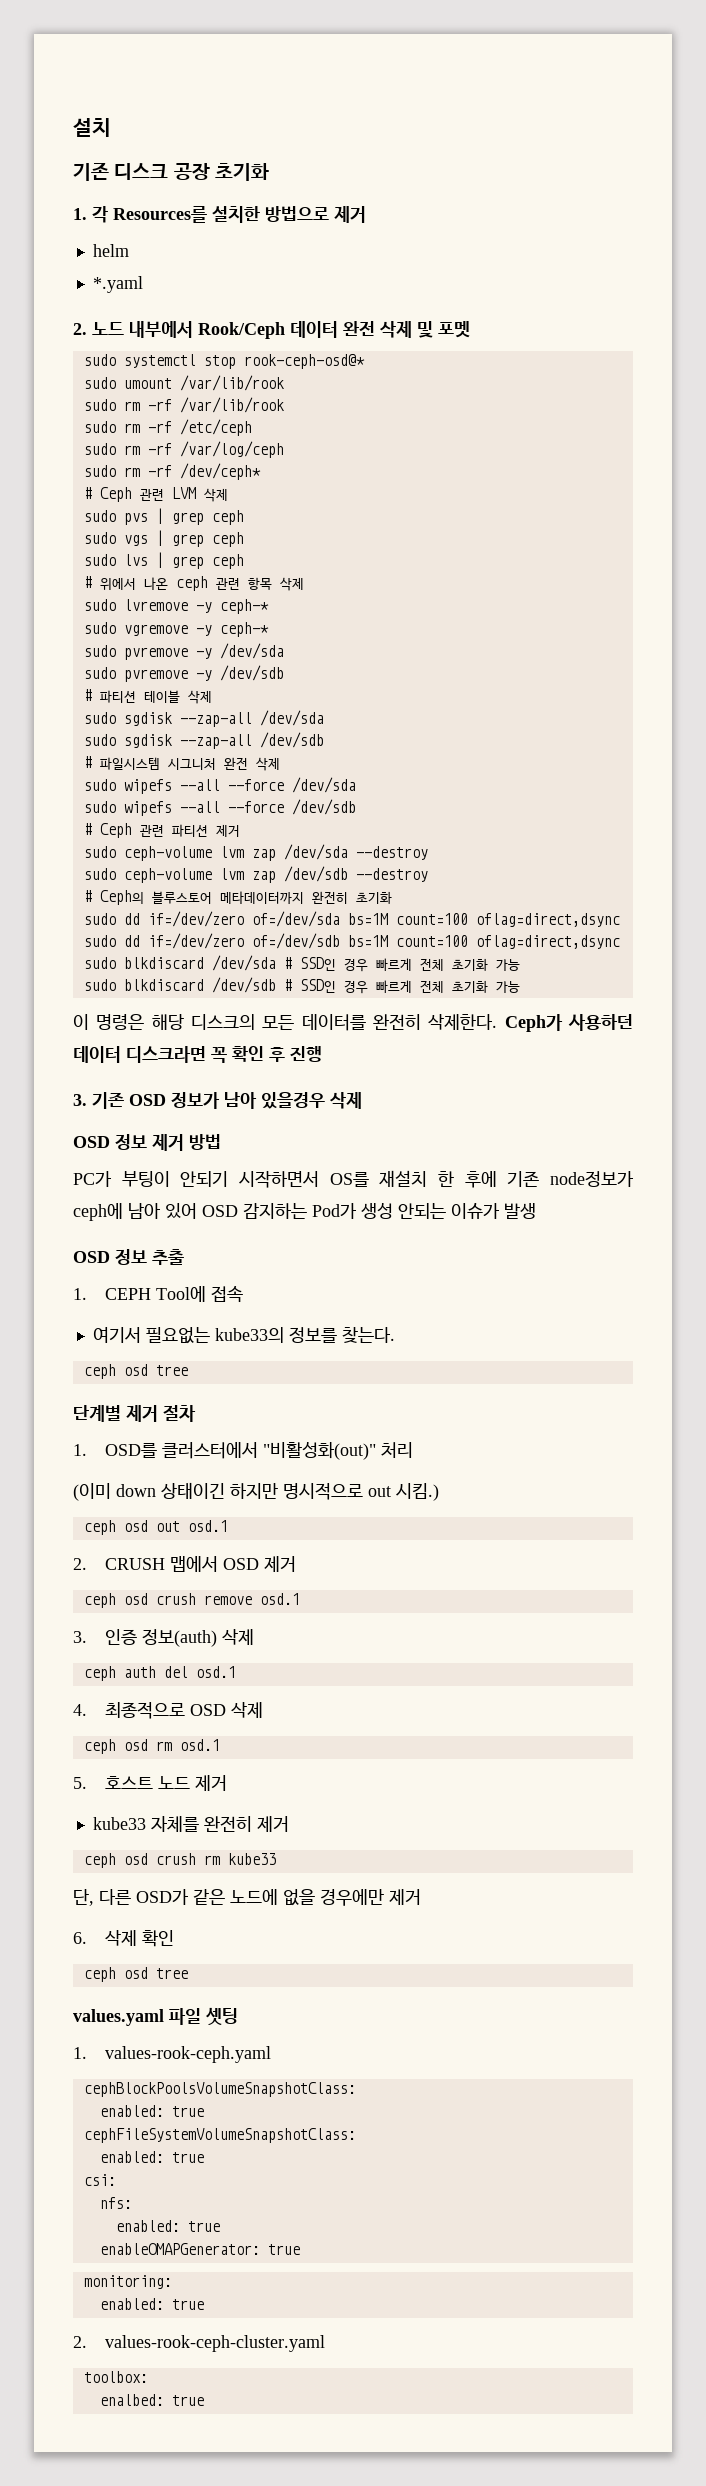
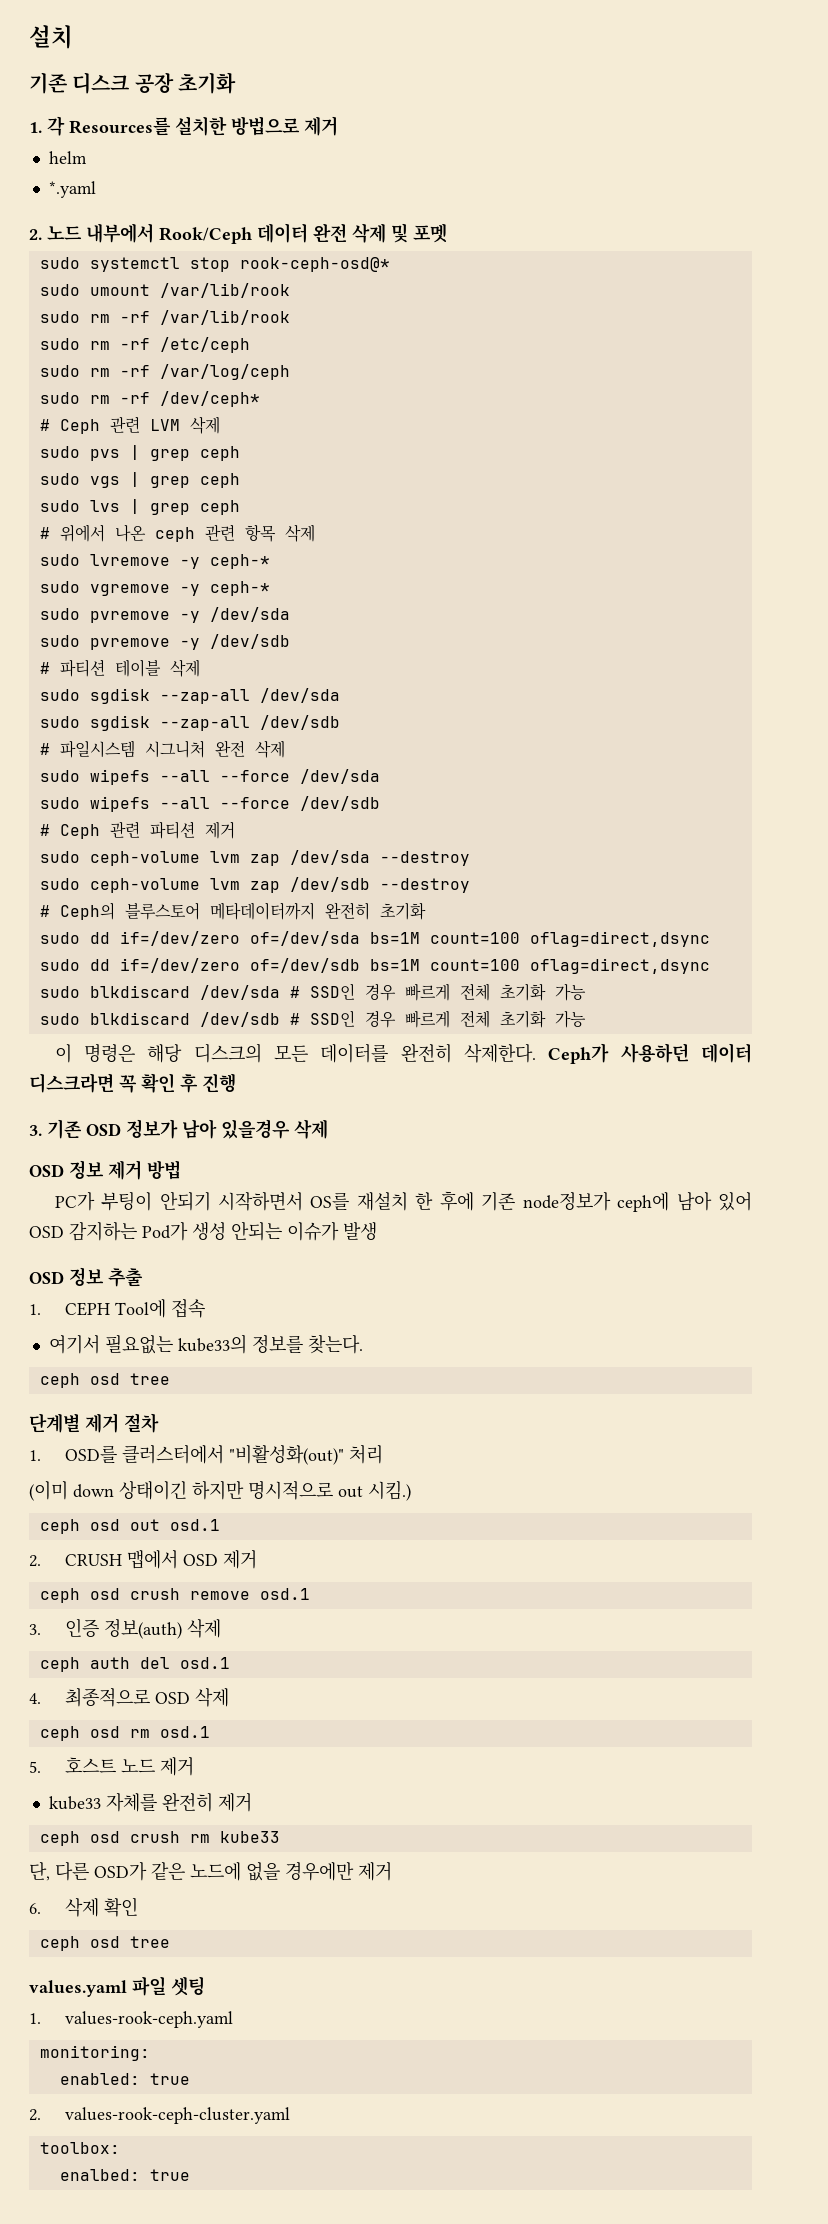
- cephBlockPoolsVolumeSnapshotClass:
- enabled: true
- cephFileSystemVolumeSnapshotClass:
- enabled: true
- csi:
- nfs:
- enabled: true
- enableOMAPGenerator: true

